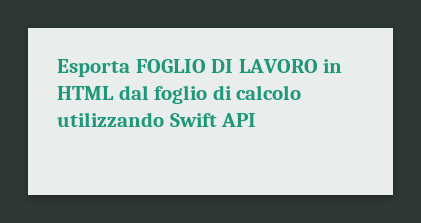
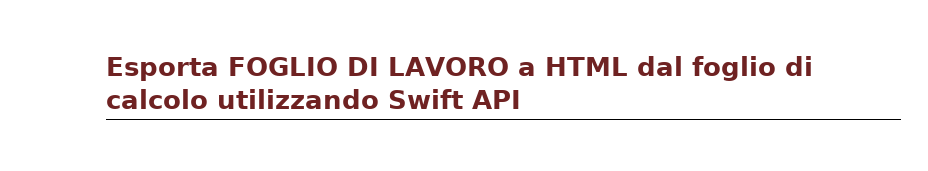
- Esporta FOGLIO DI LAVORO in HTML dal foglio di calcolo utilizzando Swift API
+ Esporta FOGLIO DI LAVORO a HTML dal foglio di calcolo utilizzando Swift API

